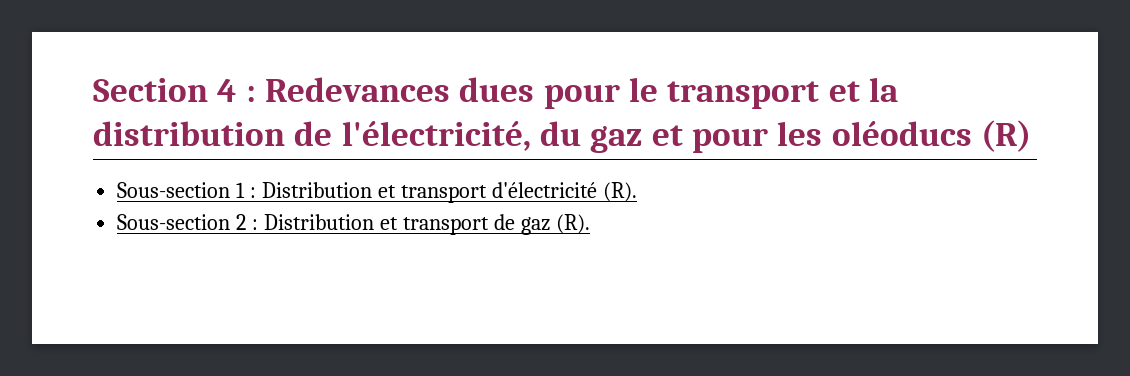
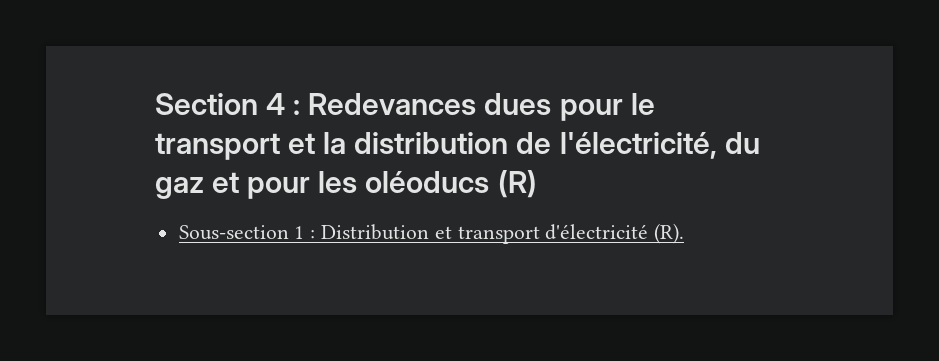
- Sous-section 2 : Distribution et transport de gaz (R).

